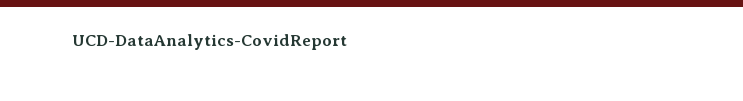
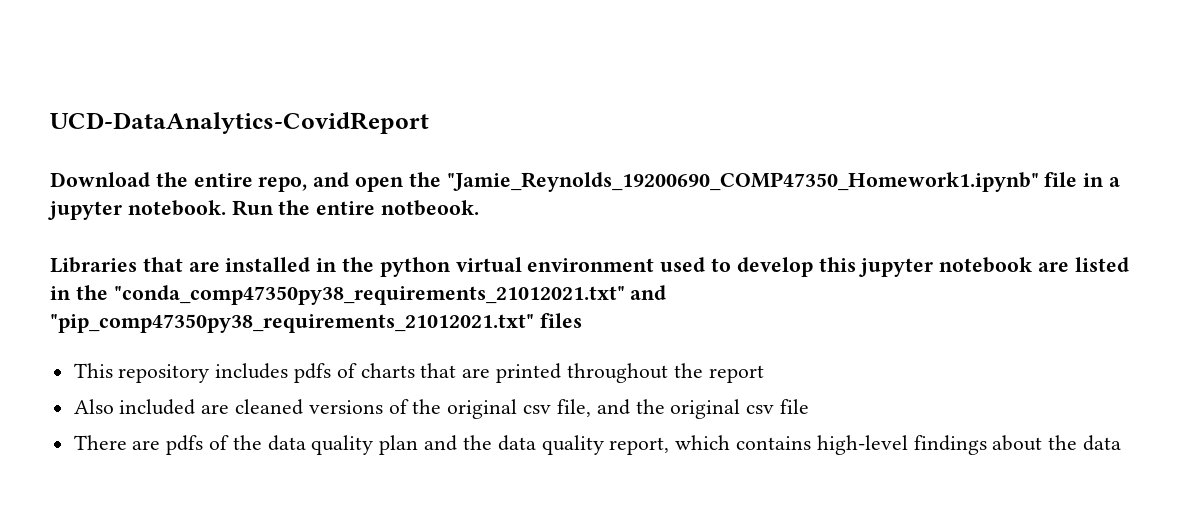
+ Download the entire repo, and open the "Jamie_Reynolds_19200690_COMP47350_Homework1.ipynb" file in a jupyter notebook. Run the entire notbeook.
+ Libraries that are installed in the python virtual environment used to develop this jupyter notebook are listed in the "conda_comp47350py38_requirements_21012021.txt" and "pip_comp47350py38_requirements_21012021.txt" files
+ This repository includes pdfs of charts that are printed throughout the report
+ Also included are cleaned versions of the original csv file, and the original csv file
+ There are pdfs of the data quality plan and the data quality report, which contains high-level findings about the data

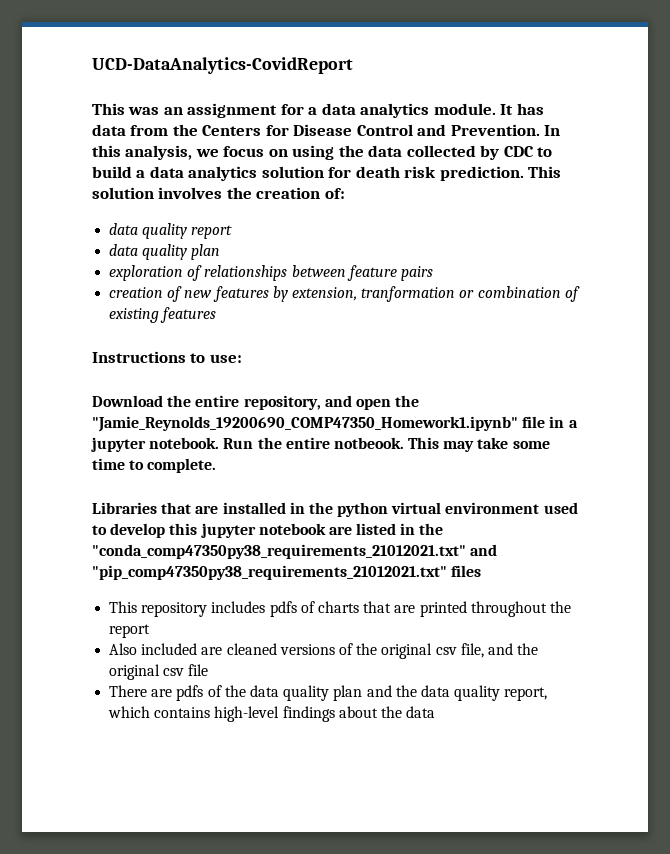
+ This was an assignment for a data analytics module. It has data from the Centers for Disease Control and Prevention. In this analysis, we focus on using the data collected by CDC to build a data analytics solution for death risk prediction. This solution involves the creation of:
+ data quality report
+ data quality plan
+ exploration of relationships between feature pairs
+ creation of new features by extension, tranformation or combination of existing features
+ Instructions to use:
- Download the entire repo, and open the "Jamie_Reynolds_19200690_COMP47350_Homework1.ipynb" file in a jupyter notebook.
+ Download the entire repository, and open the "Jamie_Reynolds_19200690_COMP47350_Homework1.ipynb" file in a jupyter notebook.
+ This may take some time to complete.

